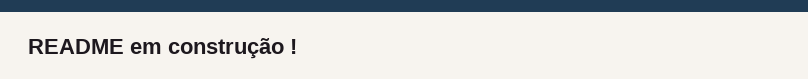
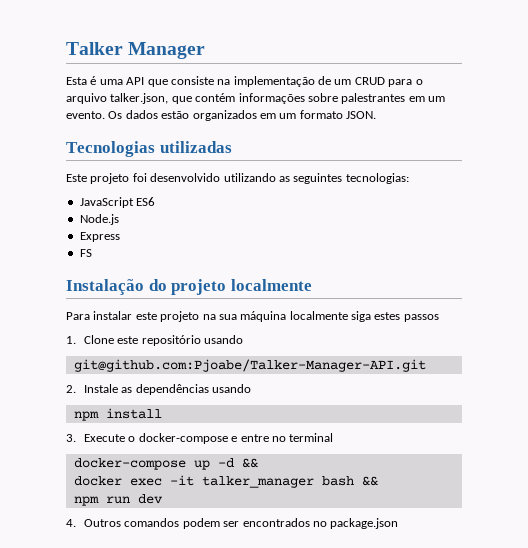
- README em construção !
+ Talker Manager
+ Esta é uma API que consiste na implementação de um CRUD para o arquivo talker.json, que contém informações sobre palestrantes em um evento. Os dados estão organizados em um formato JSON.
+ Tecnologias utilizadas
+ Este projeto foi desenvolvido utilizando as seguintes tecnologias:
+ JavaScript ES6
+ Node.js
+ Express
+ FS
+ Instalação do projeto localmente
+ Para instalar este projeto na sua máquina localmente siga estes passos
+ 1. Clone este repositório usando
+ git@github.com:Pjoabe/Talker-Manager-API.git
+ 2. Instale as dependências usando
+ npm install
+ 3. Execute o docker-compose e entre no terminal
+ docker-compose up -d &&
+ docker exec -it talker_manager bash &&
+ npm run dev
+ 4. Outros comandos podem ser encontrados no package.json

